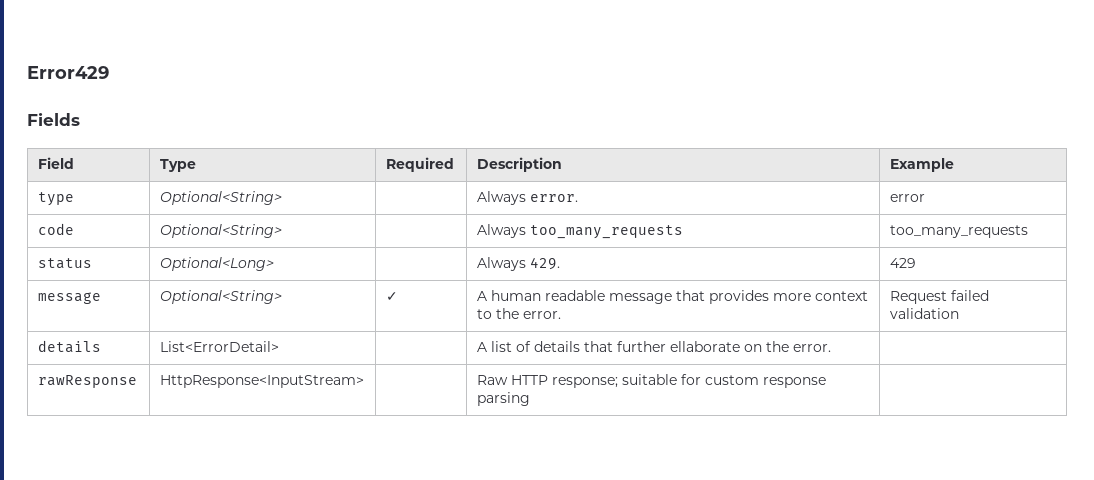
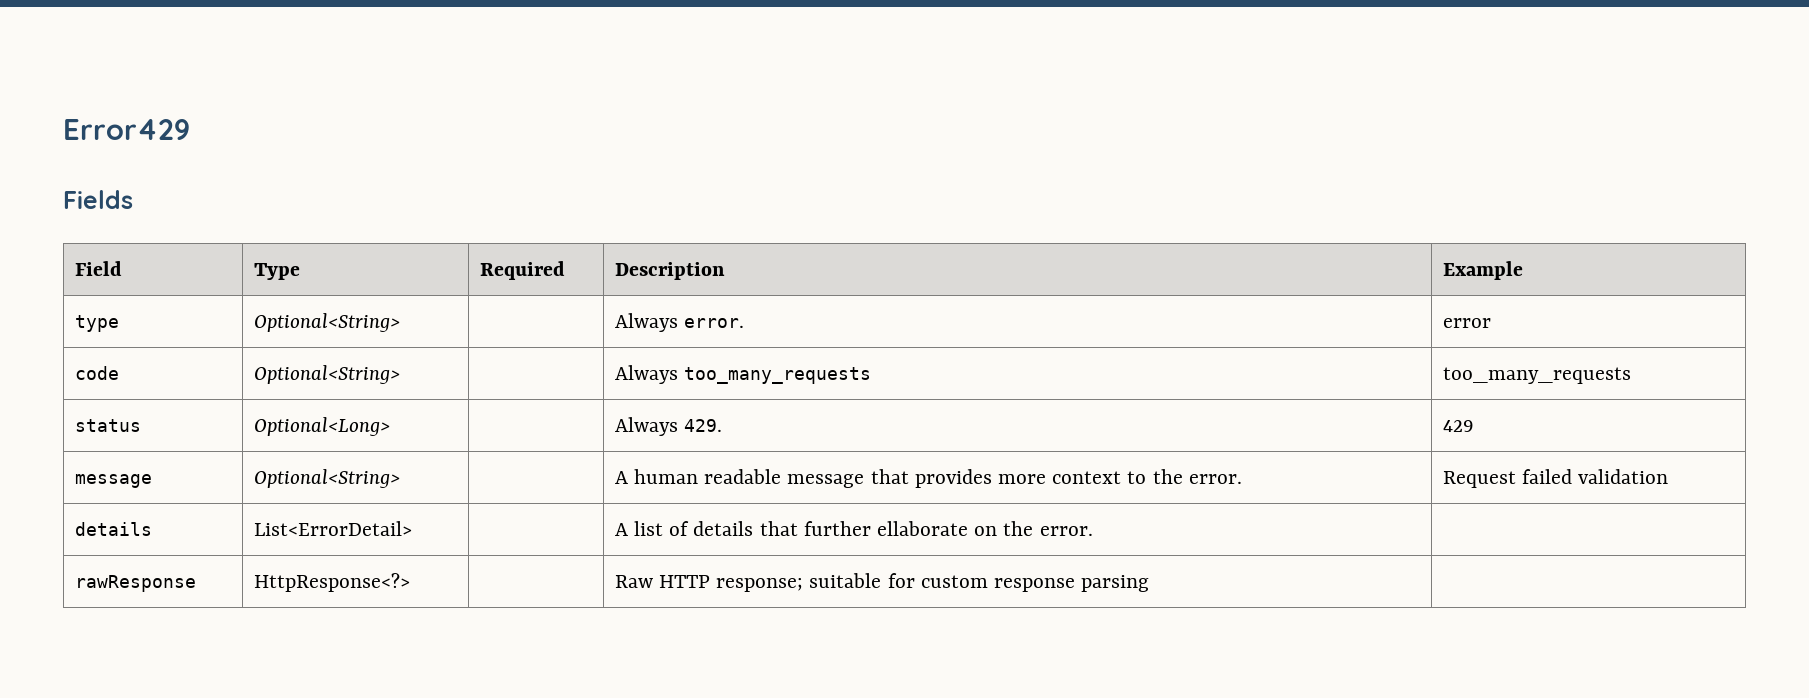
- message | Optional<String> | ✓ | A human readable message that provides more context to the error. | Request failed validation
+ message | Optional<String> | | A human readable message that provides more context to the error. | Request failed validation
- rawResponse | HttpResponse<InputStream> | | Raw HTTP response; suitable for custom response parsing |
+ rawResponse | HttpResponse<?> | | Raw HTTP response; suitable for custom response parsing |

